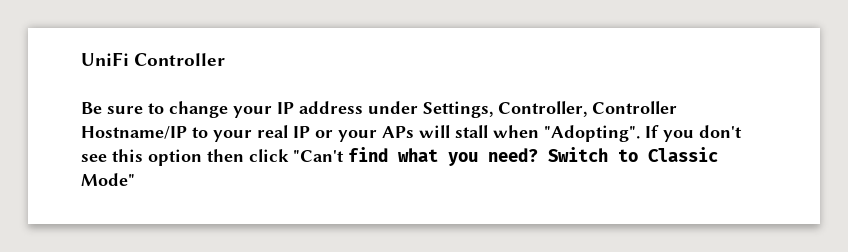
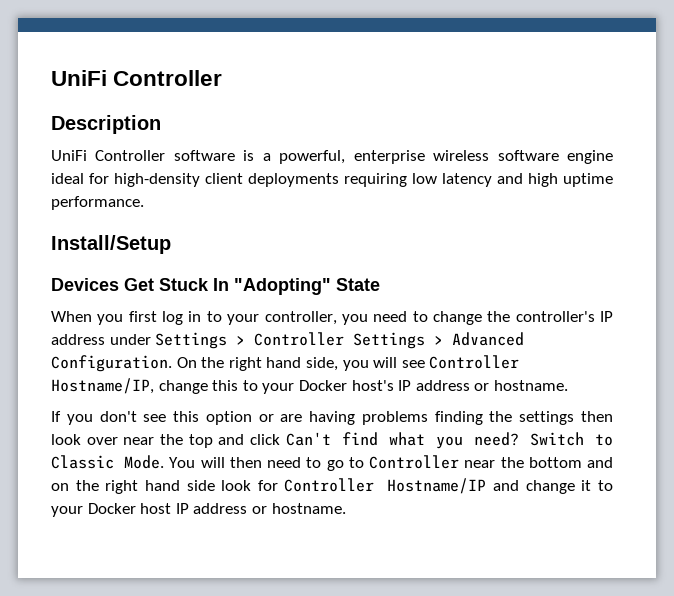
- Be sure to change your IP address under Settings, Controller, Controller Hostname/IP to your real IP or your APs will stall when "Adopting". If you don't see this option then click "Can't find what you need?
+ Description
+ UniFi Controller software is a powerful, enterprise wireless software engine ideal for high-density client deployments requiring low latency and high uptime performance.
+ Install/Setup
+ Devices Get Stuck In "Adopting" State
+ When you first log in to your controller, you need to change the controller's IP address under Settings > Controller Settings > Advanced Configuration. On the right hand side, you will see Controller Hostname/IP, change this to your Docker host's IP address or hostname.
+ If you don't see this option or are having problems finding the settings then look over near the top and click Can't find what you need?
- Switch to Classic Mode"
+ Switch to Classic Mode. You will then need to go to Controller near the bottom and on the right hand side look for Controller Hostname/IP and change it to your Docker host IP address or hostname.

